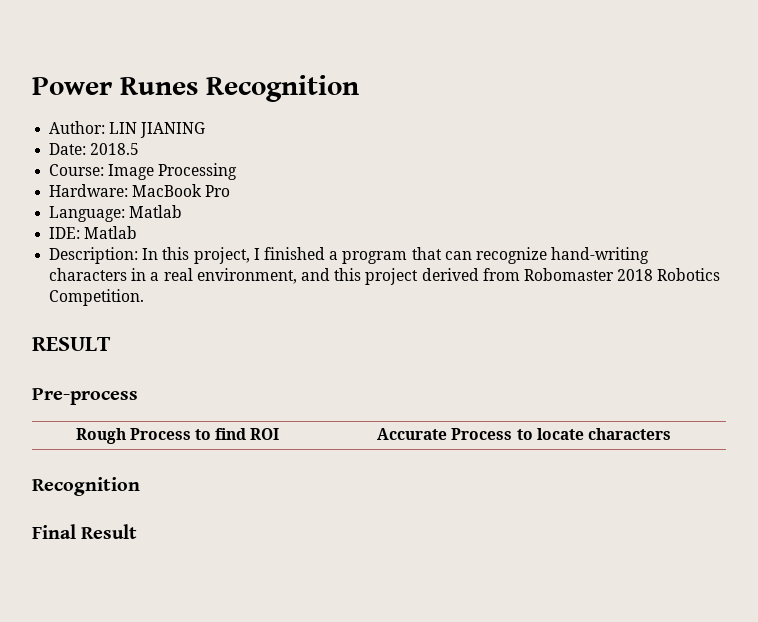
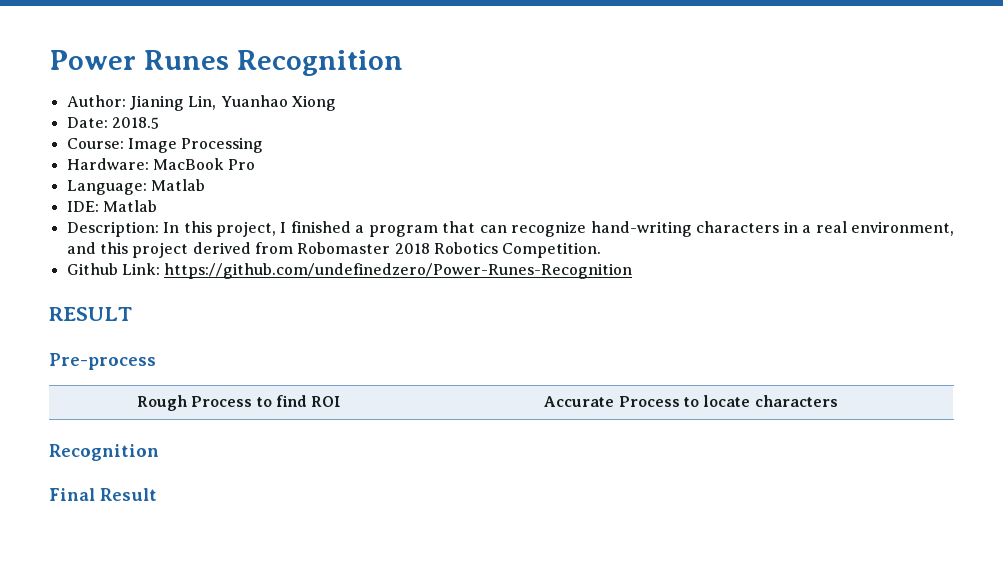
- Author: LIN JIANING
+ Author: Jianing Lin, Yuanhao Xiong
+ Github Link: https://github.com/undefinedzero/Power-Runes-Recognition

